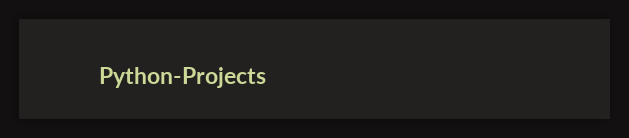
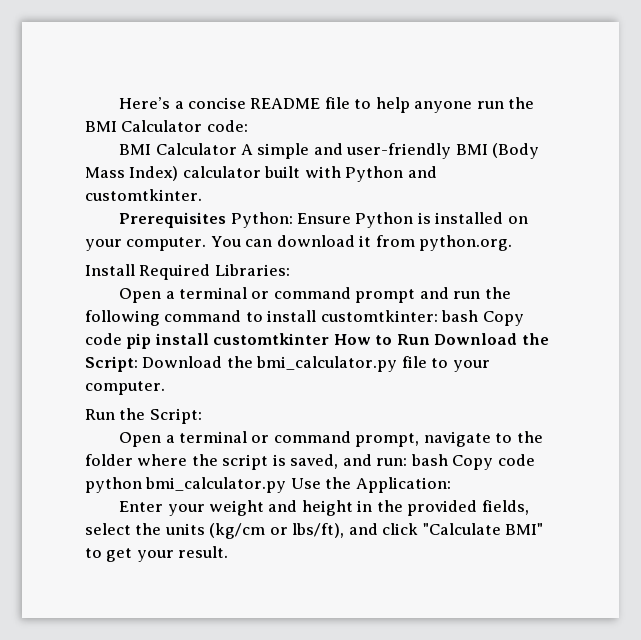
- Python-Projects
+ Here’s a concise README file to help anyone run the BMI Calculator code:
+ BMI Calculator A simple and user-friendly BMI (Body Mass Index) calculator built with Python and customtkinter.
+ Prerequisites Python: Ensure Python is installed on your computer. You can download it from python.org.
+ Install Required Libraries:
+ Open a terminal or command prompt and run the following command to install customtkinter: bash Copy code pip install customtkinter How to Run Download the Script: Download the bmi_calculator.py file to your computer.
+ Run the Script:
+ Open a terminal or command prompt, navigate to the folder where the script is saved, and run: bash Copy code python bmi_calculator.py Use the Application:
+ Enter your weight and height in the provided fields, select the units (kg/cm or lbs/ft), and click "Calculate BMI" to get your result.

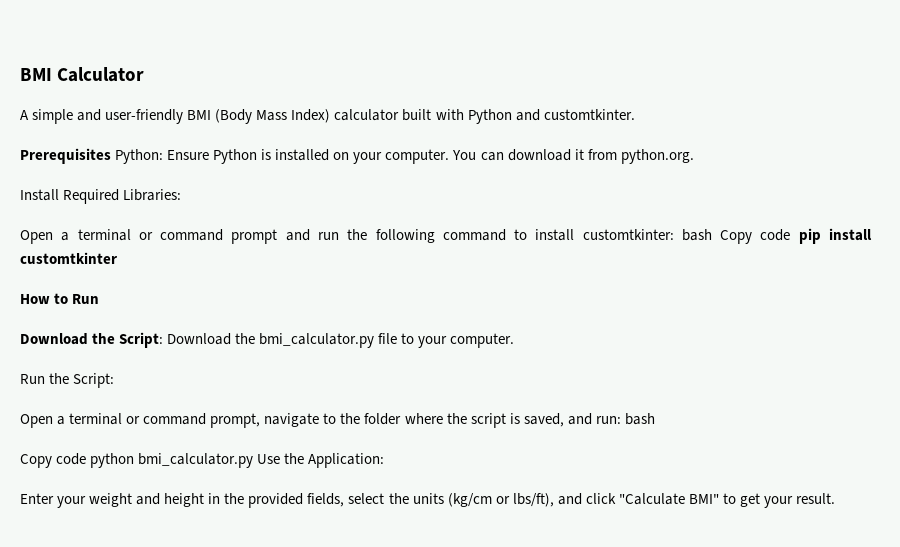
- Here’s a concise README file to help anyone run the BMI Calculator code:
- BMI Calculator A simple and user-friendly BMI (Body Mass Index) calculator built with Python and customtkinter.
+ BMI Calculator
+ A simple and user-friendly BMI (Body Mass Index) calculator built with Python and customtkinter.
- Open a terminal or command prompt and run the following command to install customtkinter: bash Copy code pip install customtkinter How to Run Download the Script: Download the bmi_calculator.py file to your computer.
+ Open a terminal or command prompt and run the following command to install customtkinter: bash Copy code pip install customtkinter
+ How to Run
+ Download the Script: Download the bmi_calculator.py file to your computer.
- Open a terminal or command prompt, navigate to the folder where the script is saved, and run: bash Copy code python bmi_calculator.py Use the Application:
+ Open a terminal or command prompt, navigate to the folder where the script is saved, and run: bash
+ Copy code python bmi_calculator.py Use the Application:

